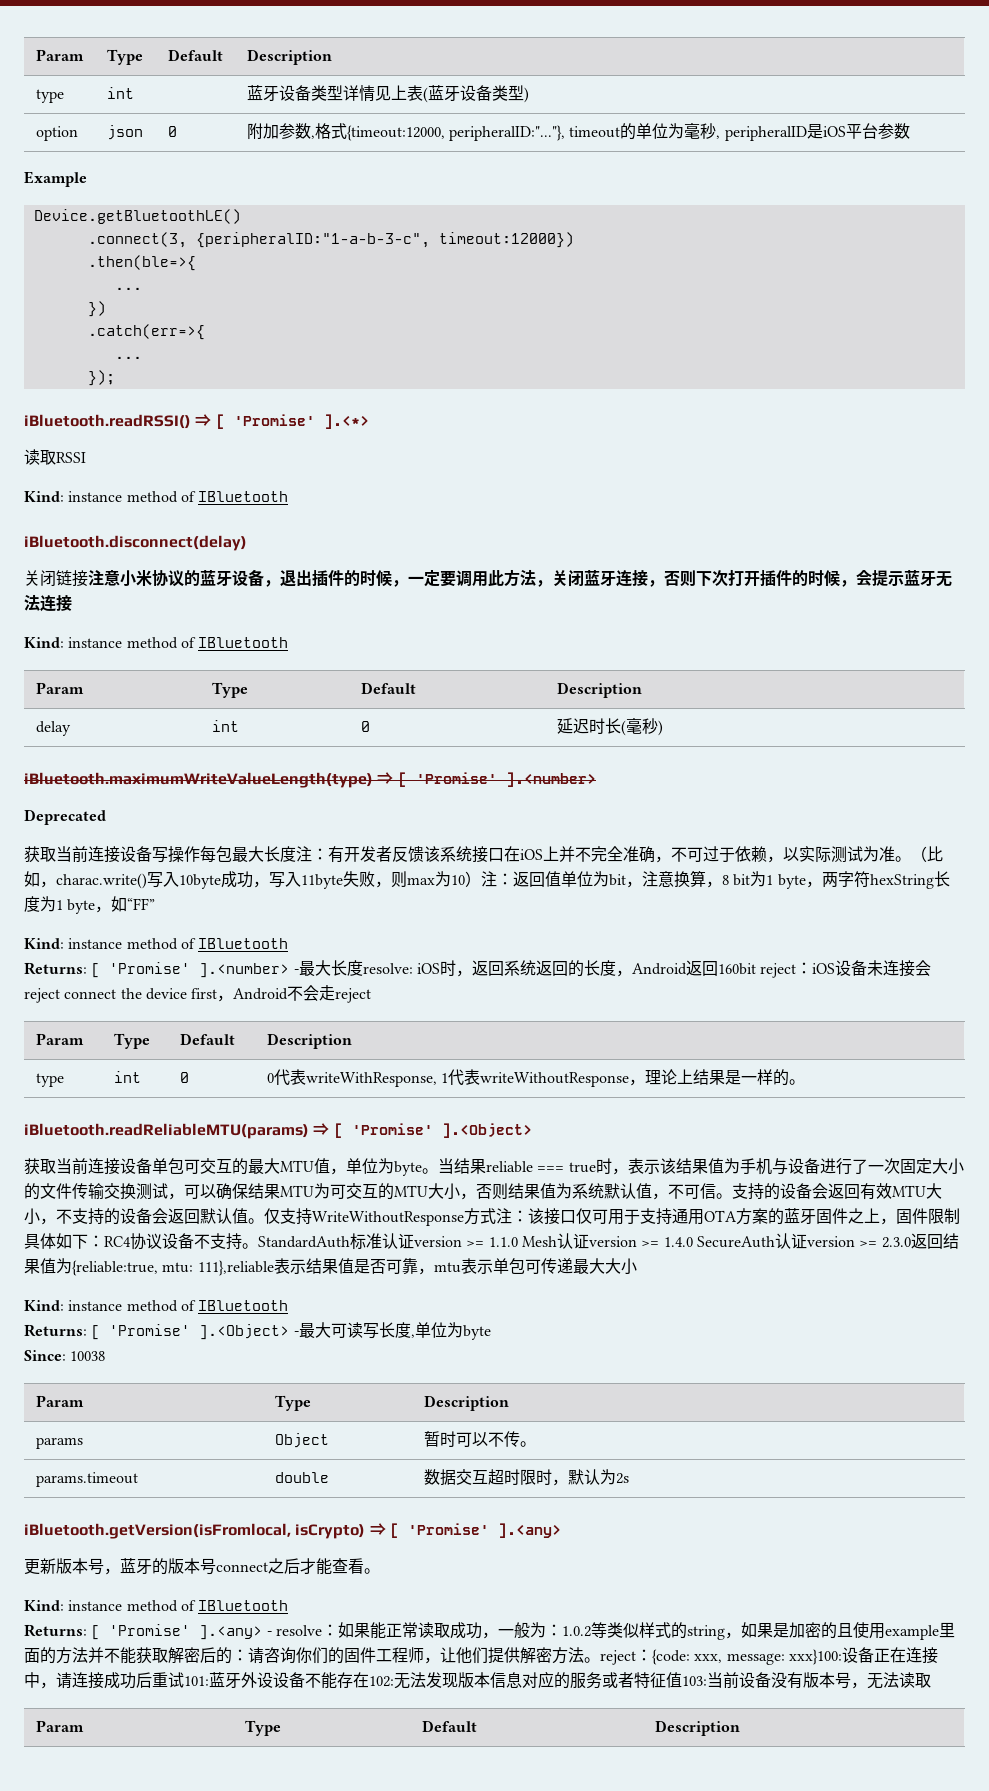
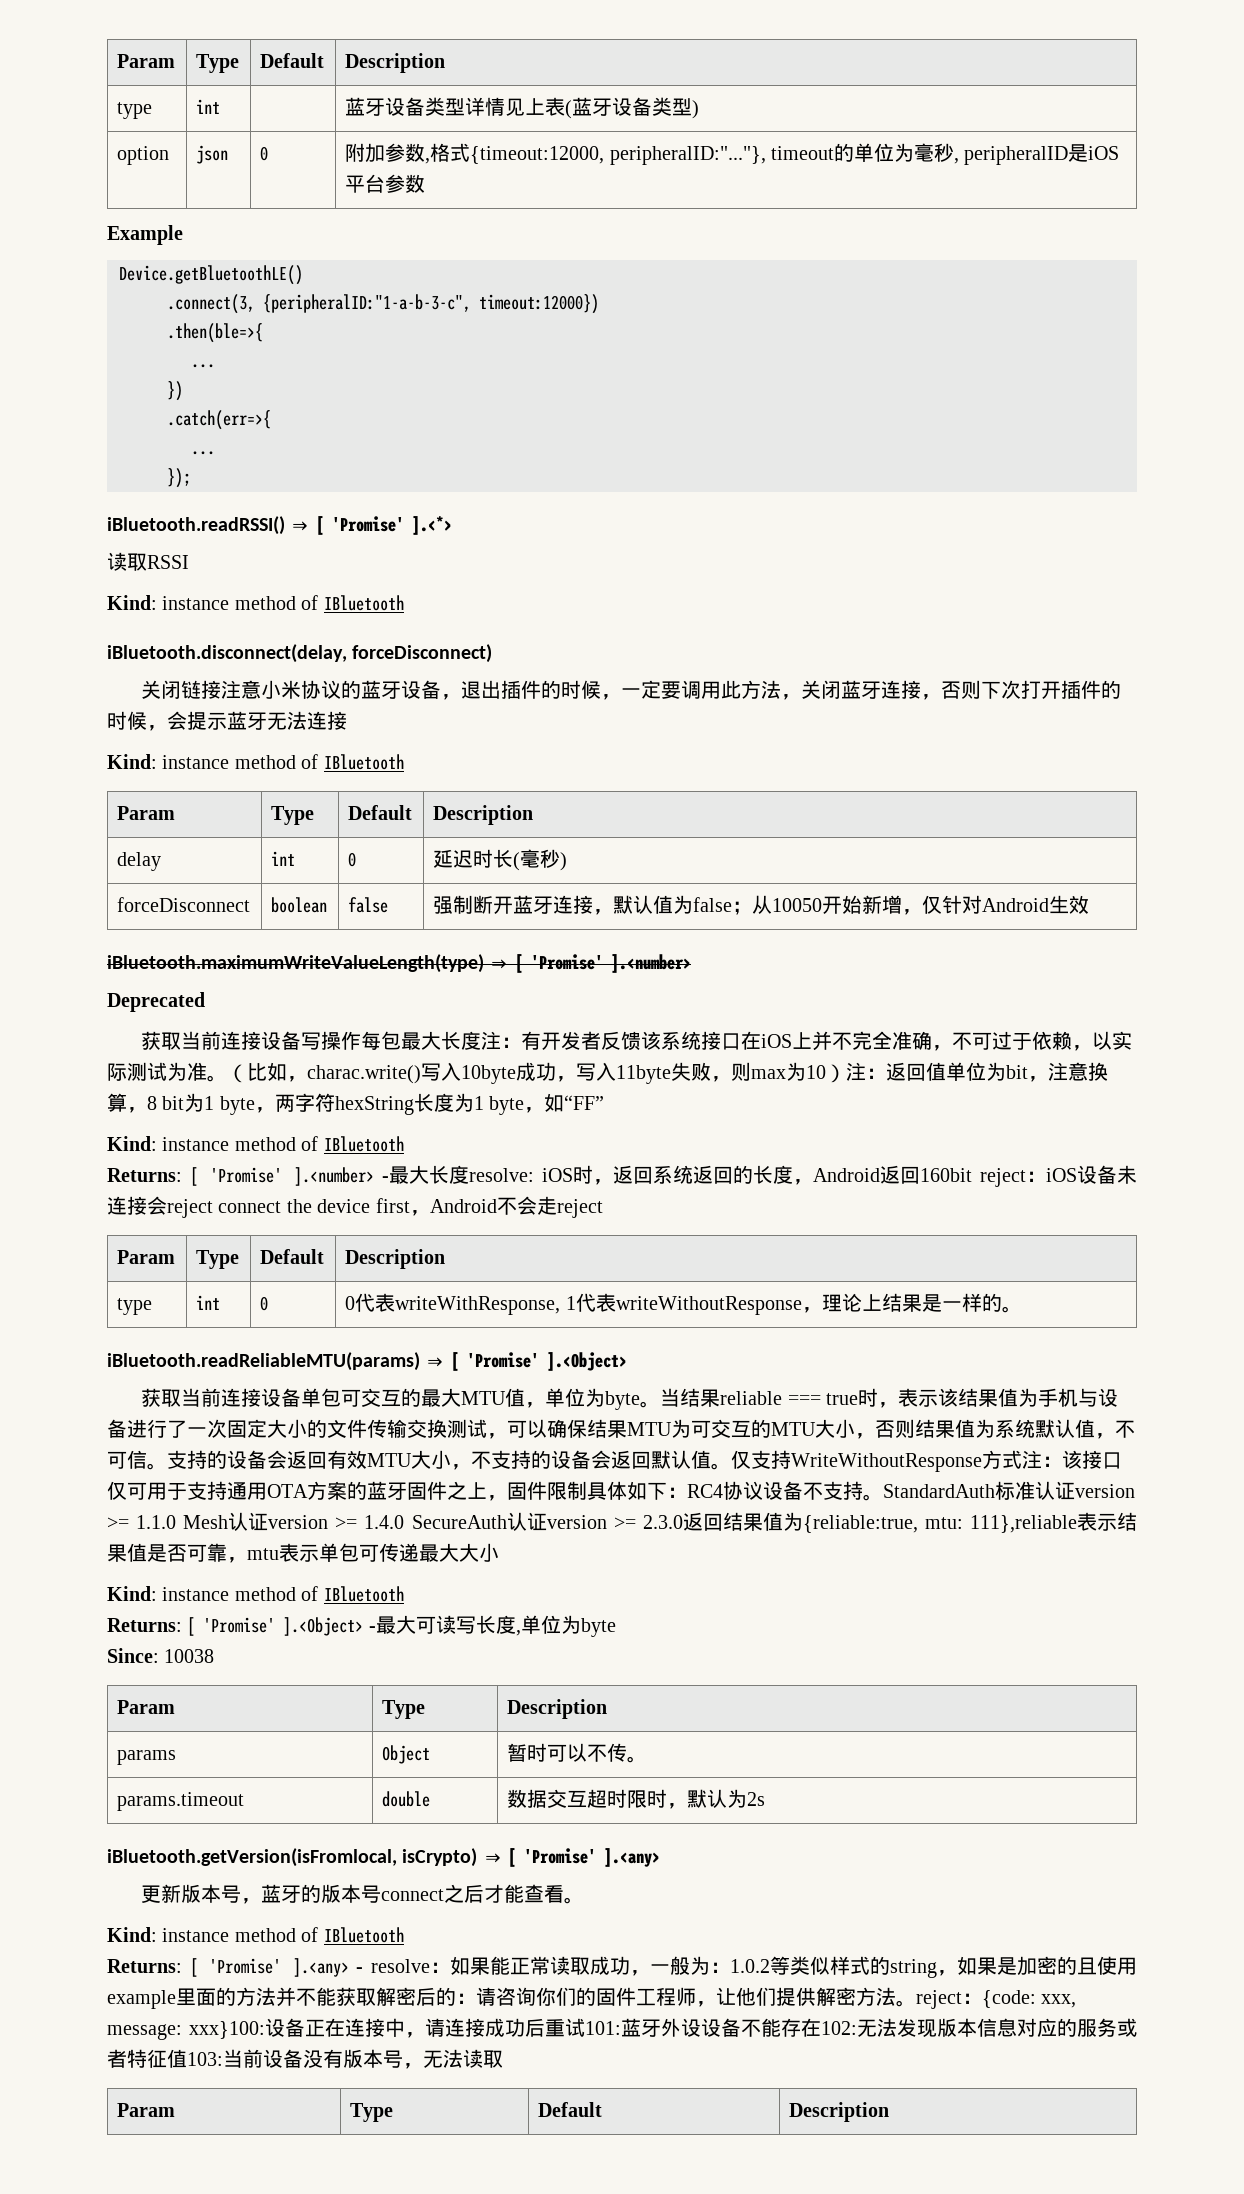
- iBluetooth.disconnect(delay)
+ iBluetooth.disconnect(delay, forceDisconnect)
+ forceDisconnect | boolean | false | 强制断开蓝牙连接，默认值为false；从10050开始新增，仅针对Android生效

